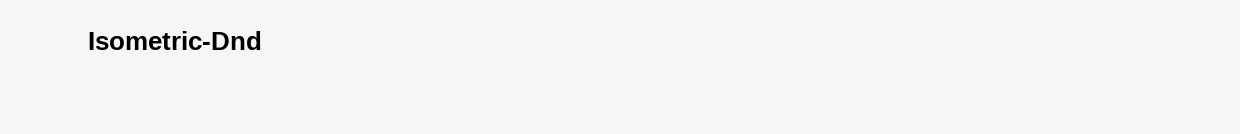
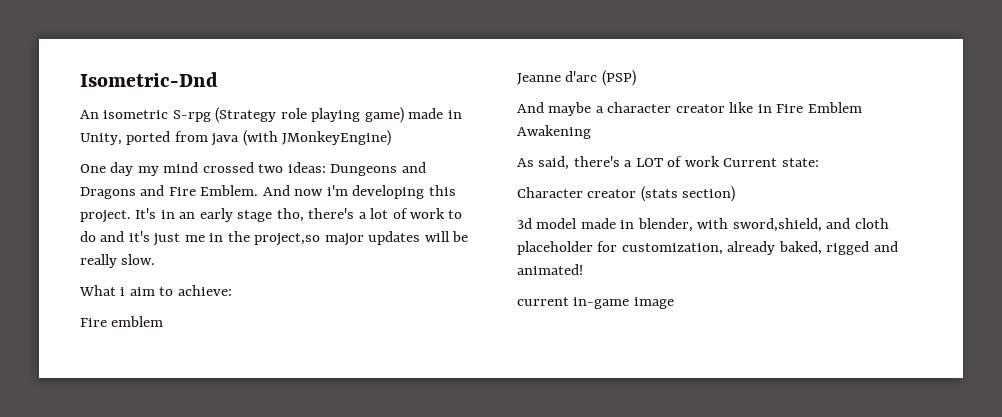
+ An isometric S-rpg (Strategy role playing game) made in Unity, ported from java (with JMonkeyEngine)
+ One day my mind crossed two ideas: Dungeons and Dragons and Fire Emblem. And now i'm developing this project. It's in an early stage tho, there's a lot of work to do and it's just me in the project,so major updates will be really slow.
+ What i aim to achieve:
+ Fire emblem
+ Jeanne d'arc (PSP)
+ And maybe a character creator like in Fire Emblem Awakening
+ As said, there's a LOT of work Current state:
+ Character creator (stats section)
+ 3d model made in blender, with sword,shield, and cloth placeholder for customization, already baked, rigged and animated!
+ current in-game image

